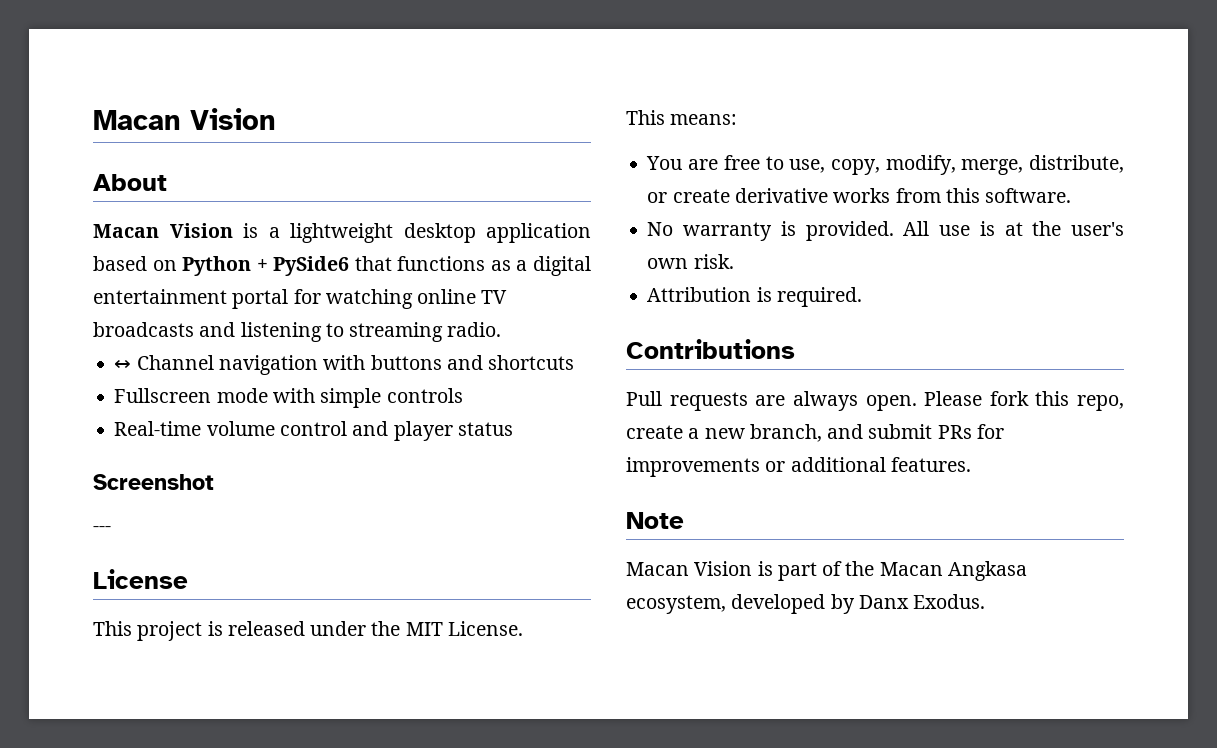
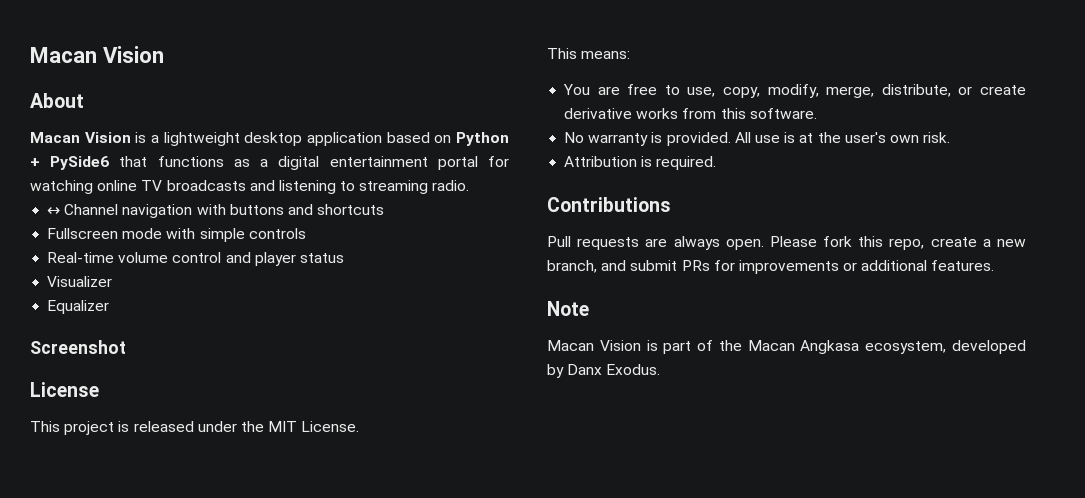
+ Visualizer
+ Equalizer
- ---

